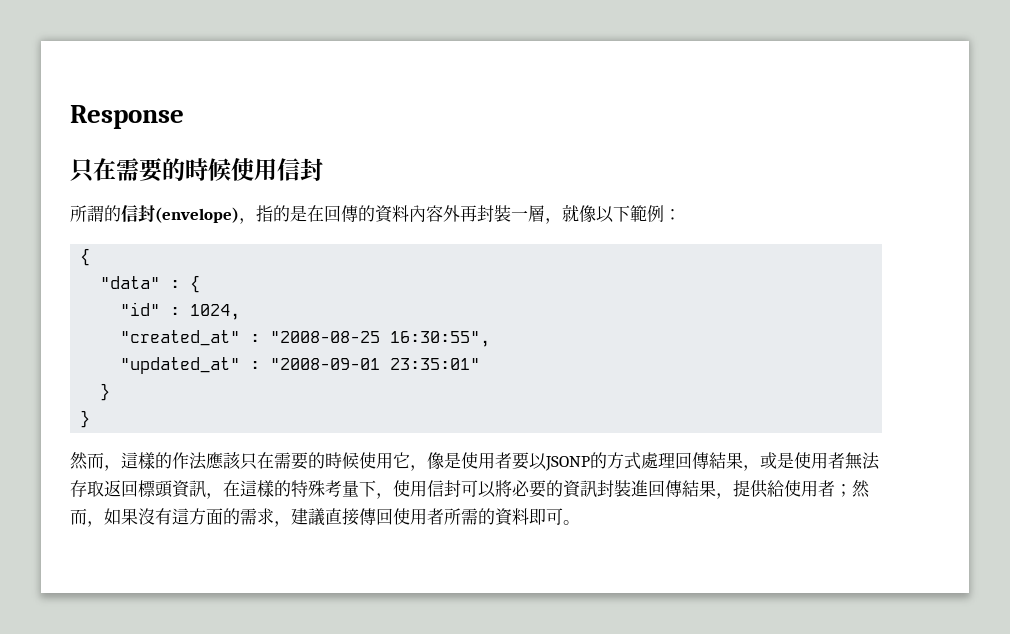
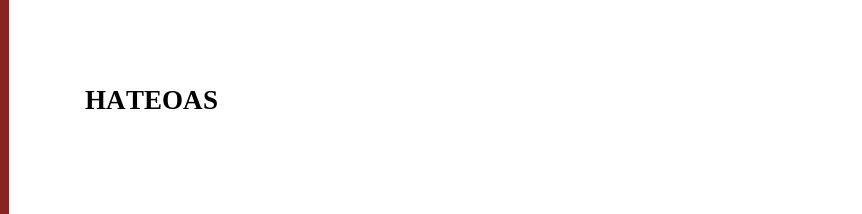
- Response
- 只在需要的時候使用信封
- 所謂的信封(envelope)，指的是在回傳的資料內容外再封裝一層，就像以下範例：
- {
- "data" : {
- "id" : 1024,
- "created_at" : "2008-08-25 16:30:55",
- "updated_at" : "2008-09-01 23:35:01"
- }
- }
- 然而，這樣的作法應該只在需要的時候使用它，像是使用者要以JSONP的方式處理回傳結果，或是使用者無法存取返回標頭資訊，在這樣的特殊考量下，使用信封可以將必要的資訊封裝進回傳結果，提供給使用者；然而，如果沒有這方面的需求，建議直接傳回使用者所需的資料即可。
+ HATEOAS

